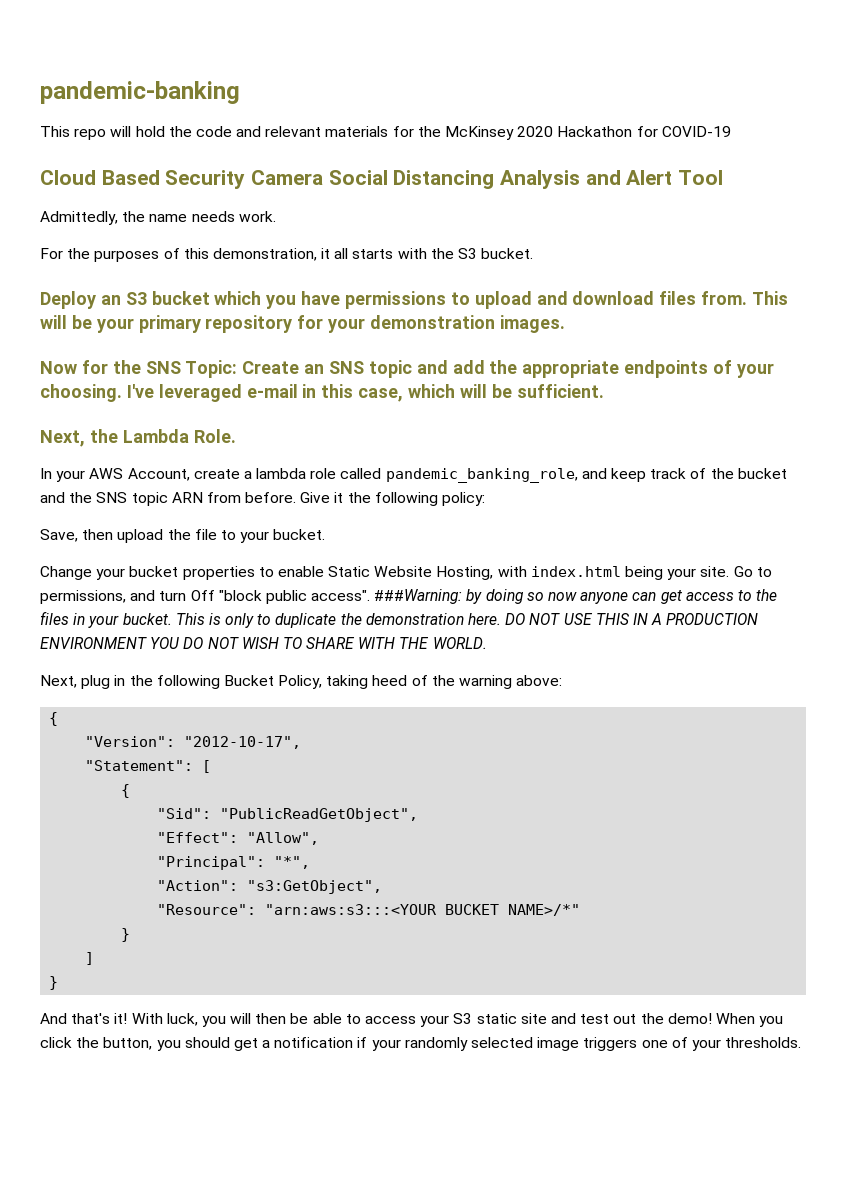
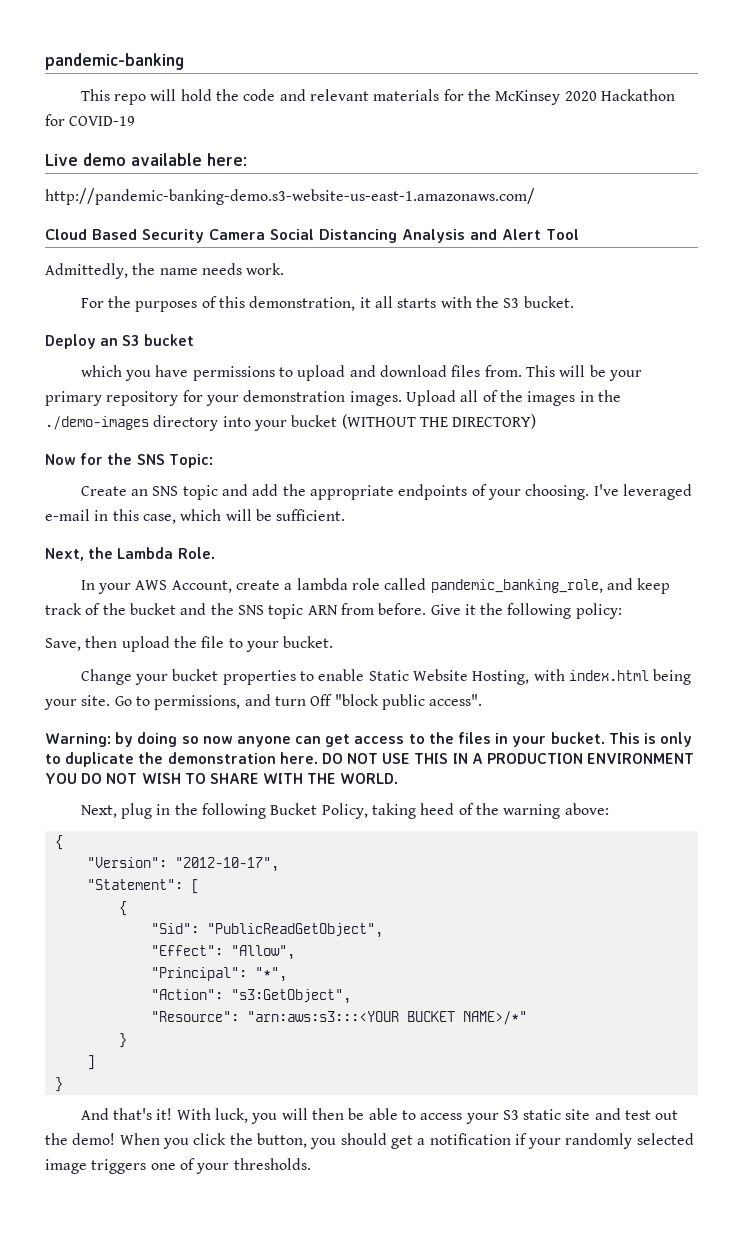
+ Live demo available here:
+ http://pandemic-banking-demo.s3-website-us-east-1.amazonaws.com/
- Deploy an S3 bucket which you have permissions to upload and download files from.
+ Deploy an S3 bucket
+ which you have permissions to upload and download files from.
+ Upload all of the images in the ./demo-images directory into your bucket (WITHOUT THE DIRECTORY)
- Now for the SNS Topic: Create an SNS topic and add the appropriate endpoints of your choosing.
+ Now for the SNS Topic:
+ Create an SNS topic and add the appropriate endpoints of your choosing.
- Go to permissions, and turn Off "block public access". ###Warning: by doing so now anyone can get access to the files in your bucket.
+ Go to permissions, and turn Off "block public access".
+ Warning: by doing so now anyone can get access to the files in your bucket.

